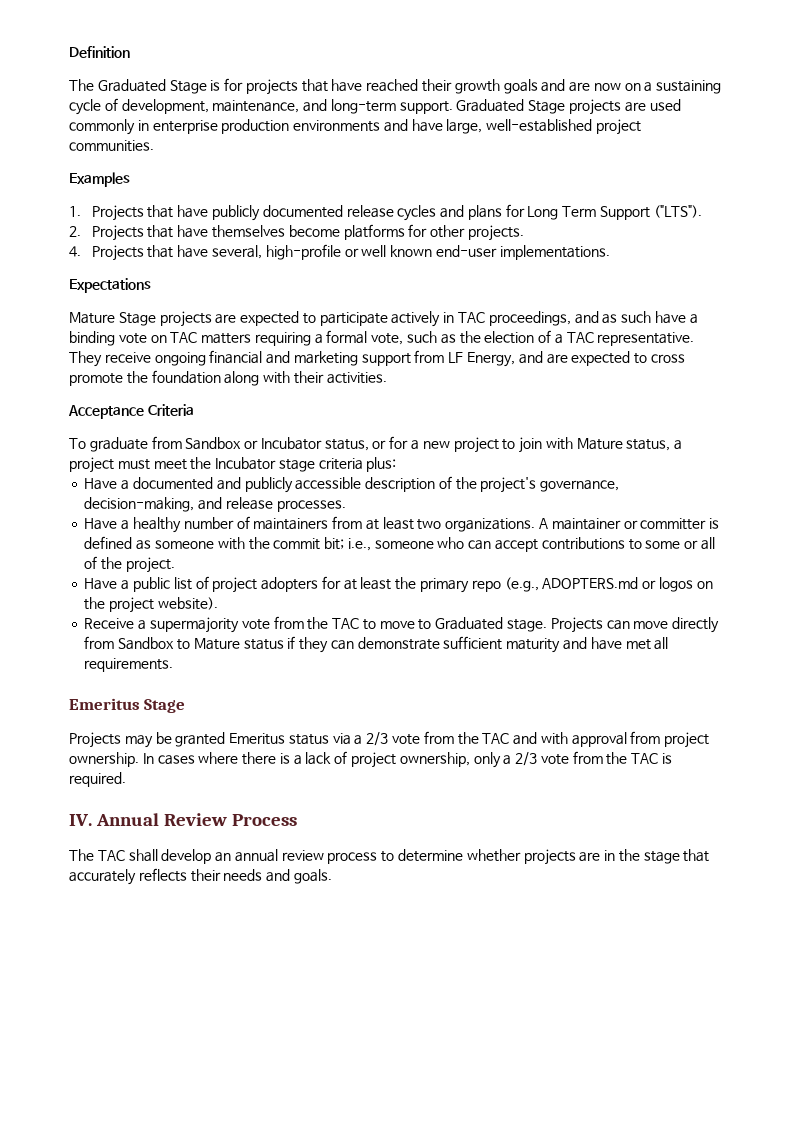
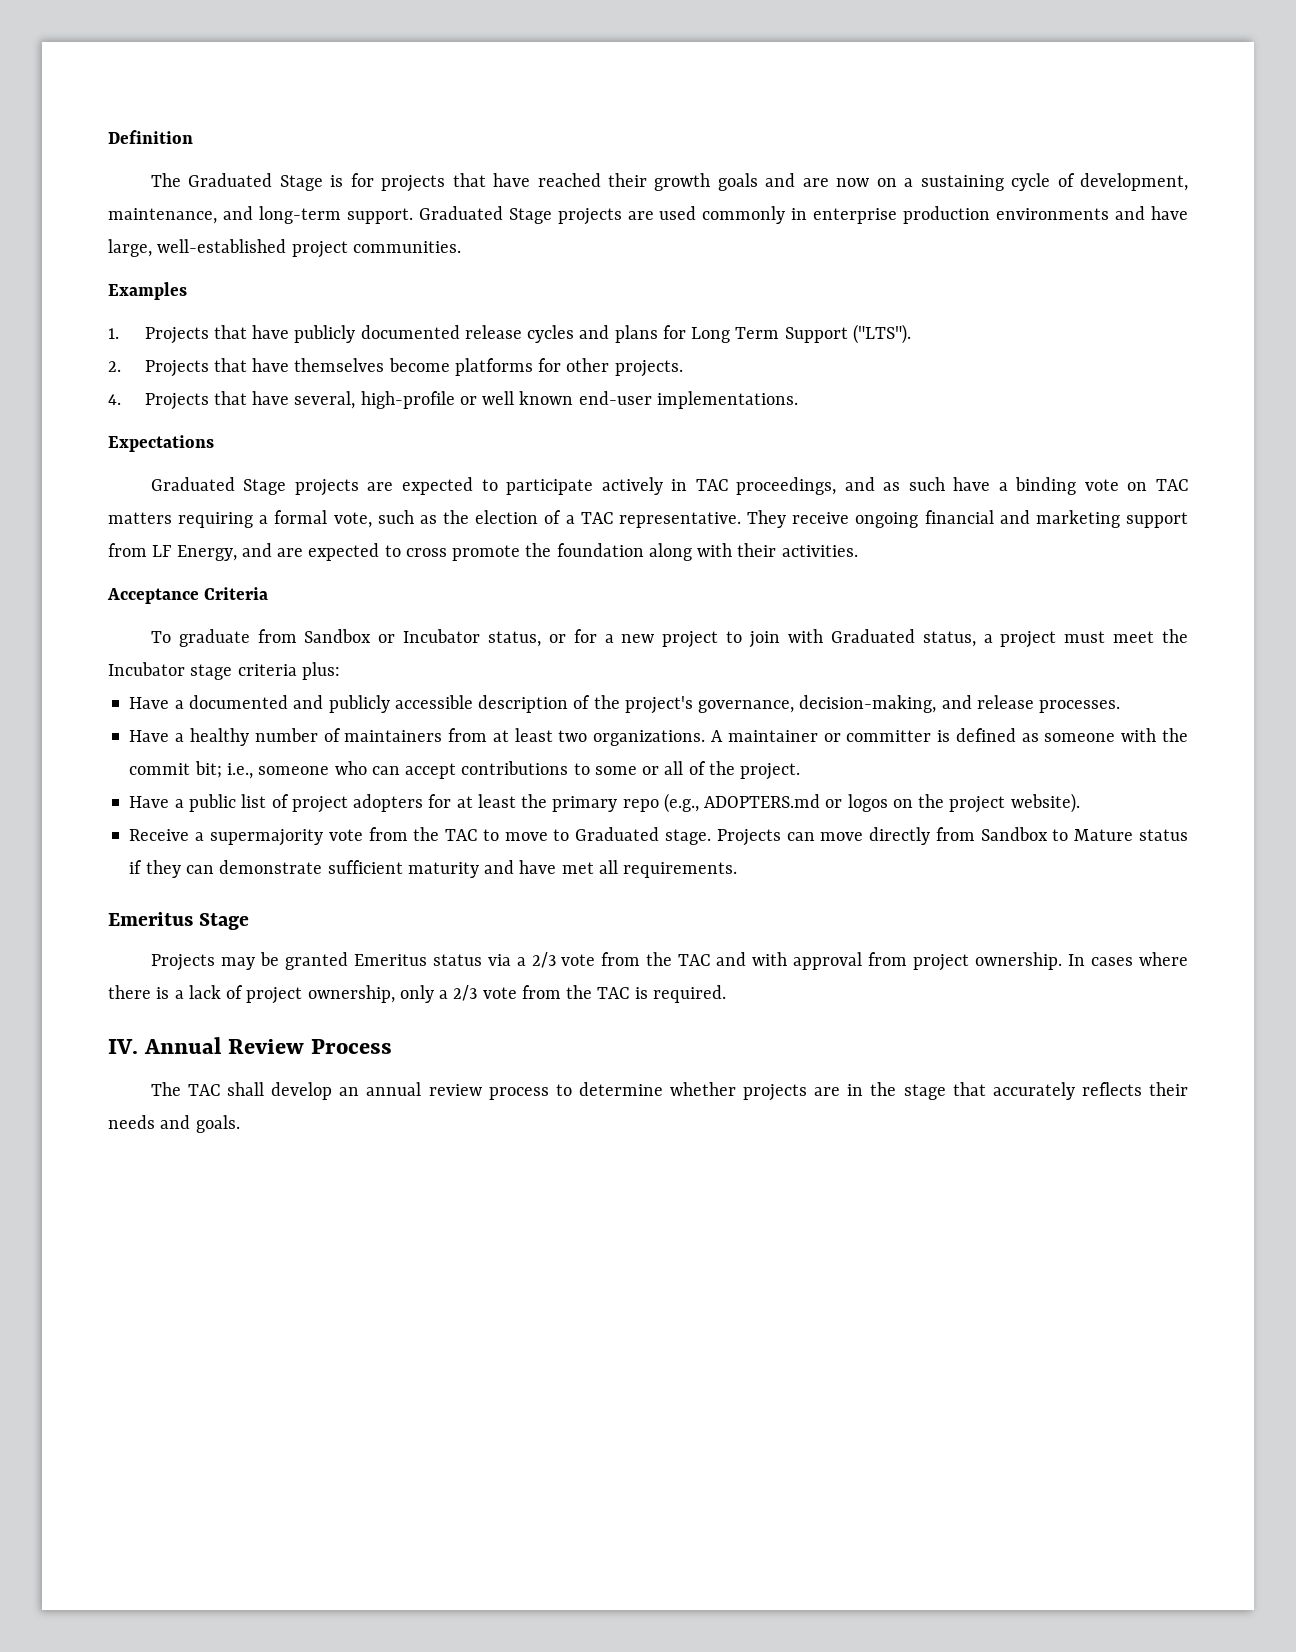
- Mature Stage projects are expected to participate actively in TAC proceedings, and as such have a binding vote on TAC matters requiring a formal vote, such as the election of a TAC representative.
+ Graduated Stage projects are expected to participate actively in TAC proceedings, and as such have a binding vote on TAC matters requiring a formal vote, such as the election of a TAC representative.
- To graduate from Sandbox or Incubator status, or for a new project to join with Mature status, a project must meet the Incubator stage criteria plus:
+ To graduate from Sandbox or Incubator status, or for a new project to join with Graduated status, a project must meet the Incubator stage criteria plus:

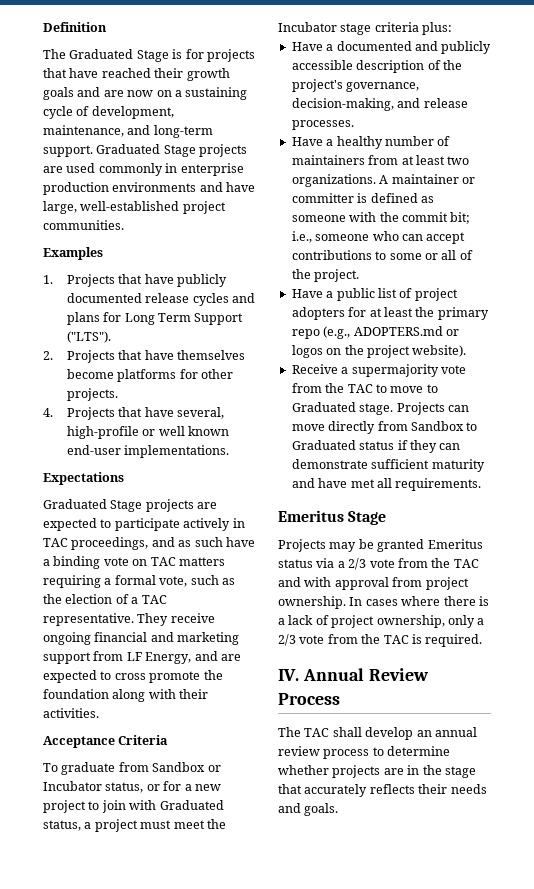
- Projects can move directly from Sandbox to Mature status if they can demonstrate sufficient maturity and have met all requirements.
+ Projects can move directly from Sandbox to Graduated status if they can demonstrate sufficient maturity and have met all requirements.

